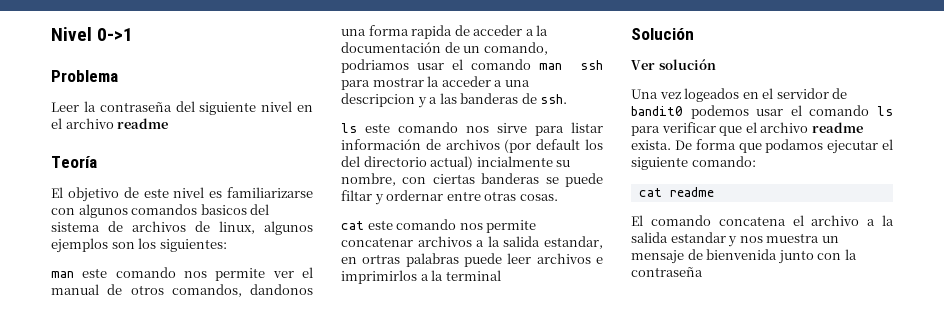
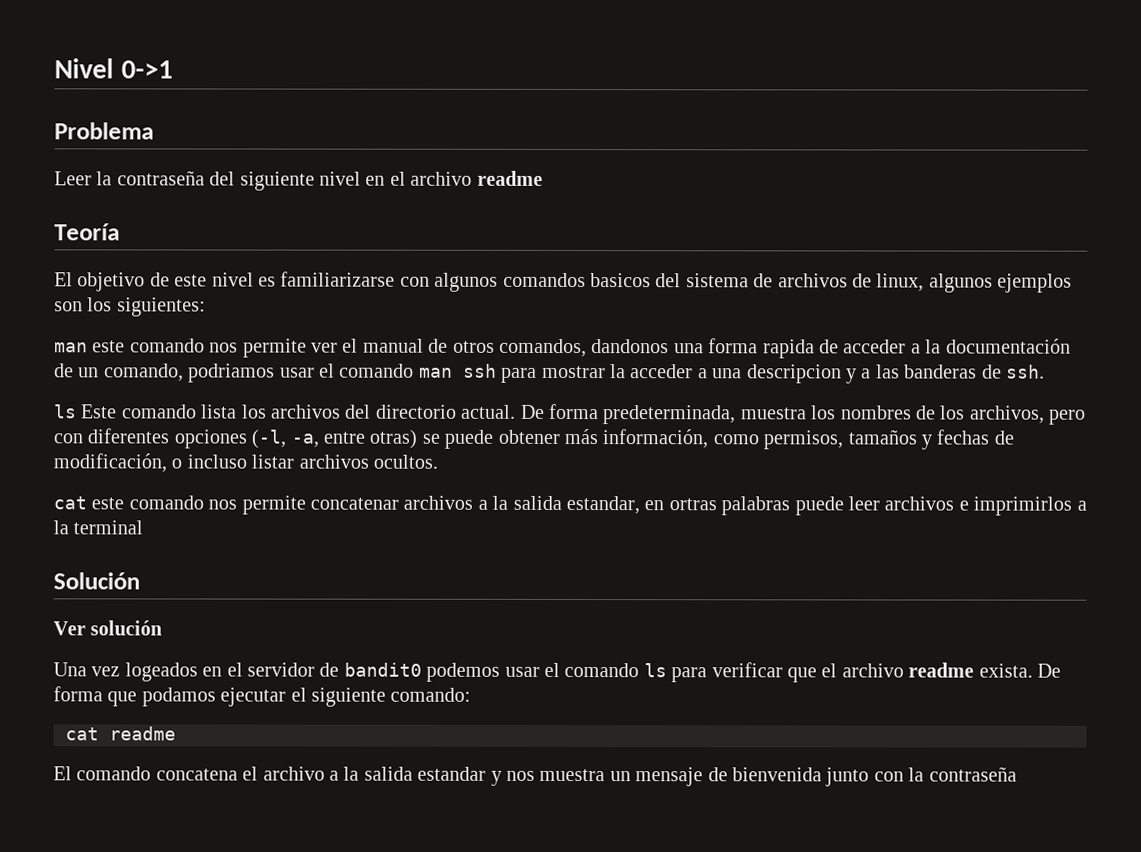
- ls este comando nos sirve para listar información de archivos (por default los del directorio actual) incialmente su nombre, con ciertas banderas se puede filtar y ordernar entre otras cosas.
+ ls Este comando lista los archivos del directorio actual. De forma predeterminada, muestra los nombres de los archivos, pero con diferentes opciones (-l, -a, entre otras) se puede obtener más información, como permisos, tamaños y fechas de modificación, o incluso listar archivos ocultos.

